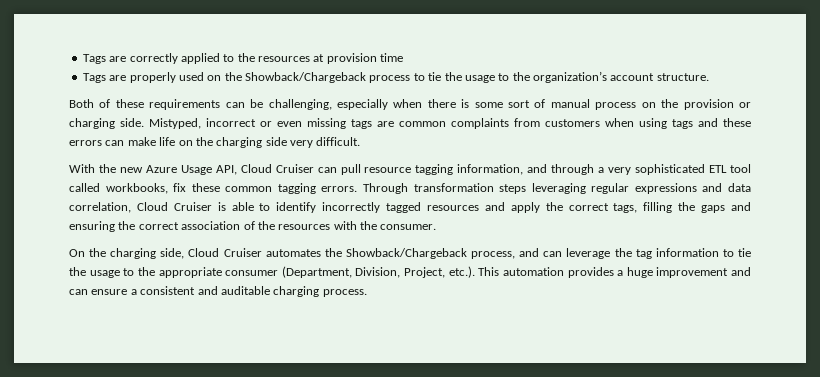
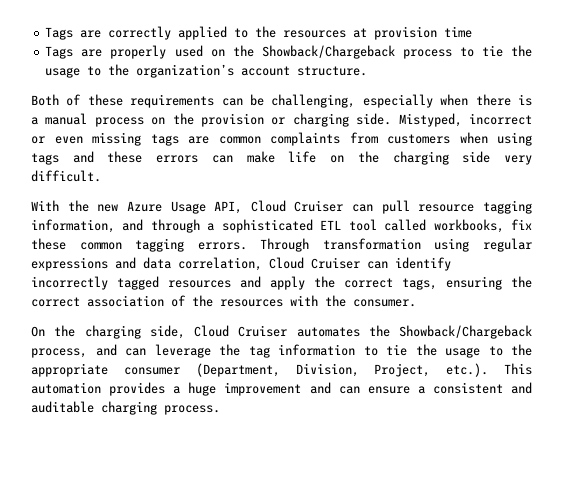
- Both of these requirements can be challenging, especially when there is some sort of manual process on the provision or charging side.
+ Both of these requirements can be challenging, especially when there is a manual process on the provision or charging side.
- With the new Azure Usage API, Cloud Cruiser can pull resource tagging information, and through a very sophisticated ETL tool called workbooks, fix these common tagging errors.
+ With the new Azure Usage API, Cloud Cruiser can pull resource tagging information, and through a sophisticated ETL tool called workbooks, fix these common tagging errors.
- Through transformation steps leveraging regular expressions and data correlation, Cloud Cruiser is able to identify incorrectly tagged resources and apply the correct tags, filling the gaps and ensuring the correct association of the resources with the consumer.
+ Through transformation using regular expressions and data correlation, Cloud Cruiser can identify incorrectly tagged resources and apply the correct tags, ensuring the correct association of the resources with the consumer.

